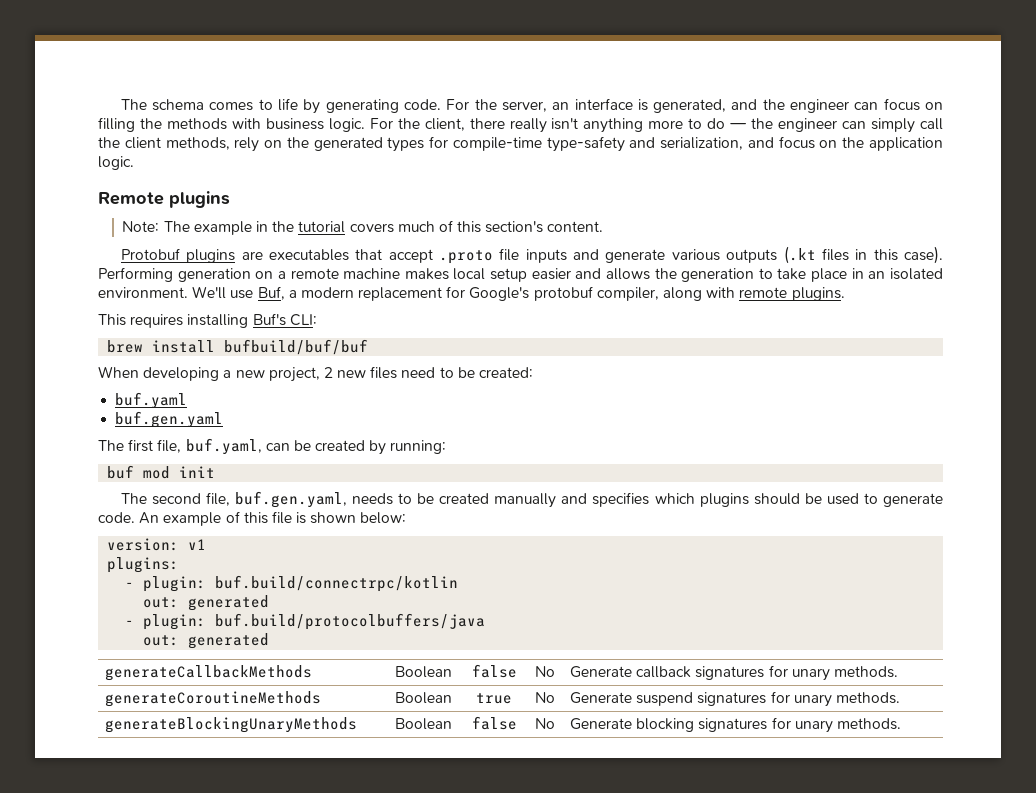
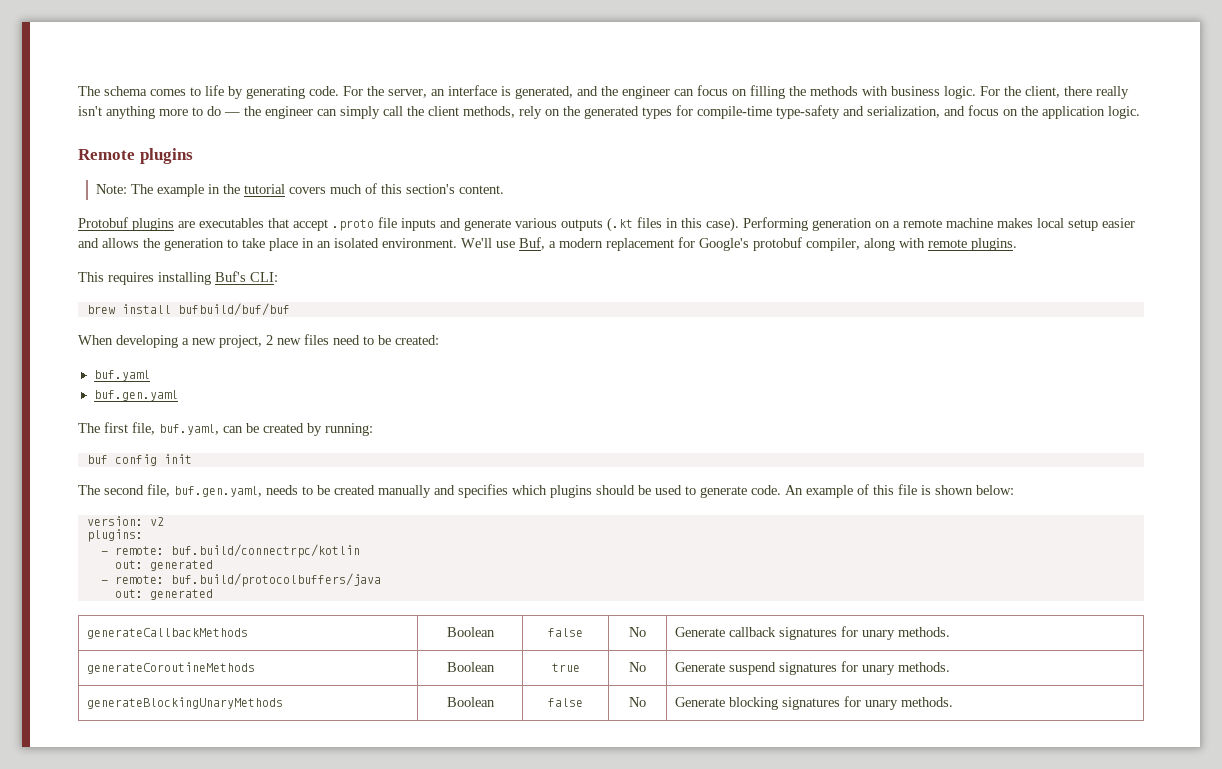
- buf mod init
+ buf config init
- version: v1
+ version: v2
- - plugin: buf.build/connectrpc/kotlin
+ - remote: buf.build/connectrpc/kotlin
- - plugin: buf.build/protocolbuffers/java
+ - remote: buf.build/protocolbuffers/java

